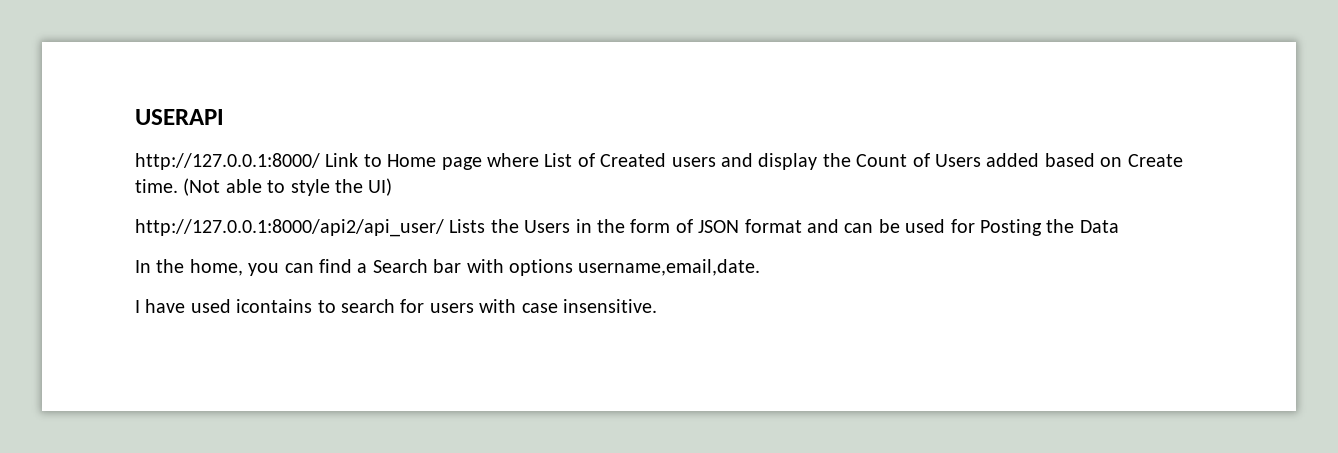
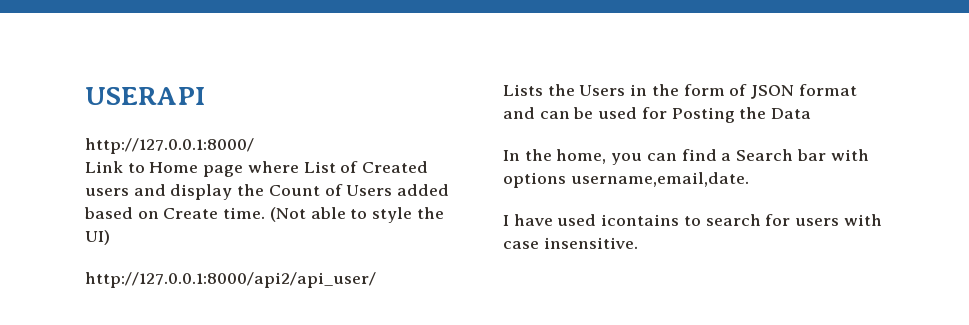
- http://127.0.0.1:8000/ Link to Home page where List of Created users and display the Count of Users added based on Create time.
+ http://127.0.0.1:8000/
+ Link to Home page where List of Created users and display the Count of Users added based on Create time.
- http://127.0.0.1:8000/api2/api_user/ Lists the Users in the form of JSON format and can be used for Posting the Data
+ http://127.0.0.1:8000/api2/api_user/
+ Lists the Users in the form of JSON format and can be used for Posting the Data

